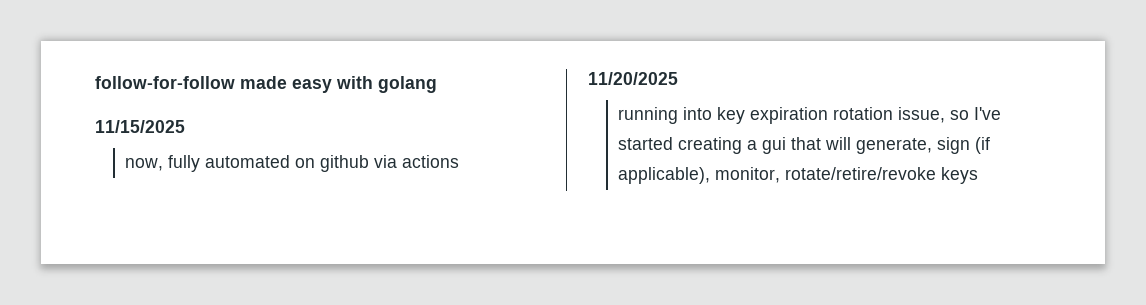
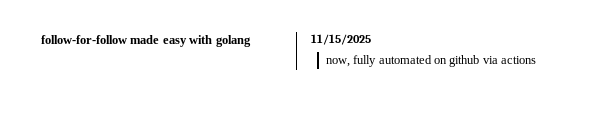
- 11/20/2025
- running into key expiration rotation issue, so I've started creating a gui that will generate, sign (if applicable), monitor, rotate/retire/revoke keys

